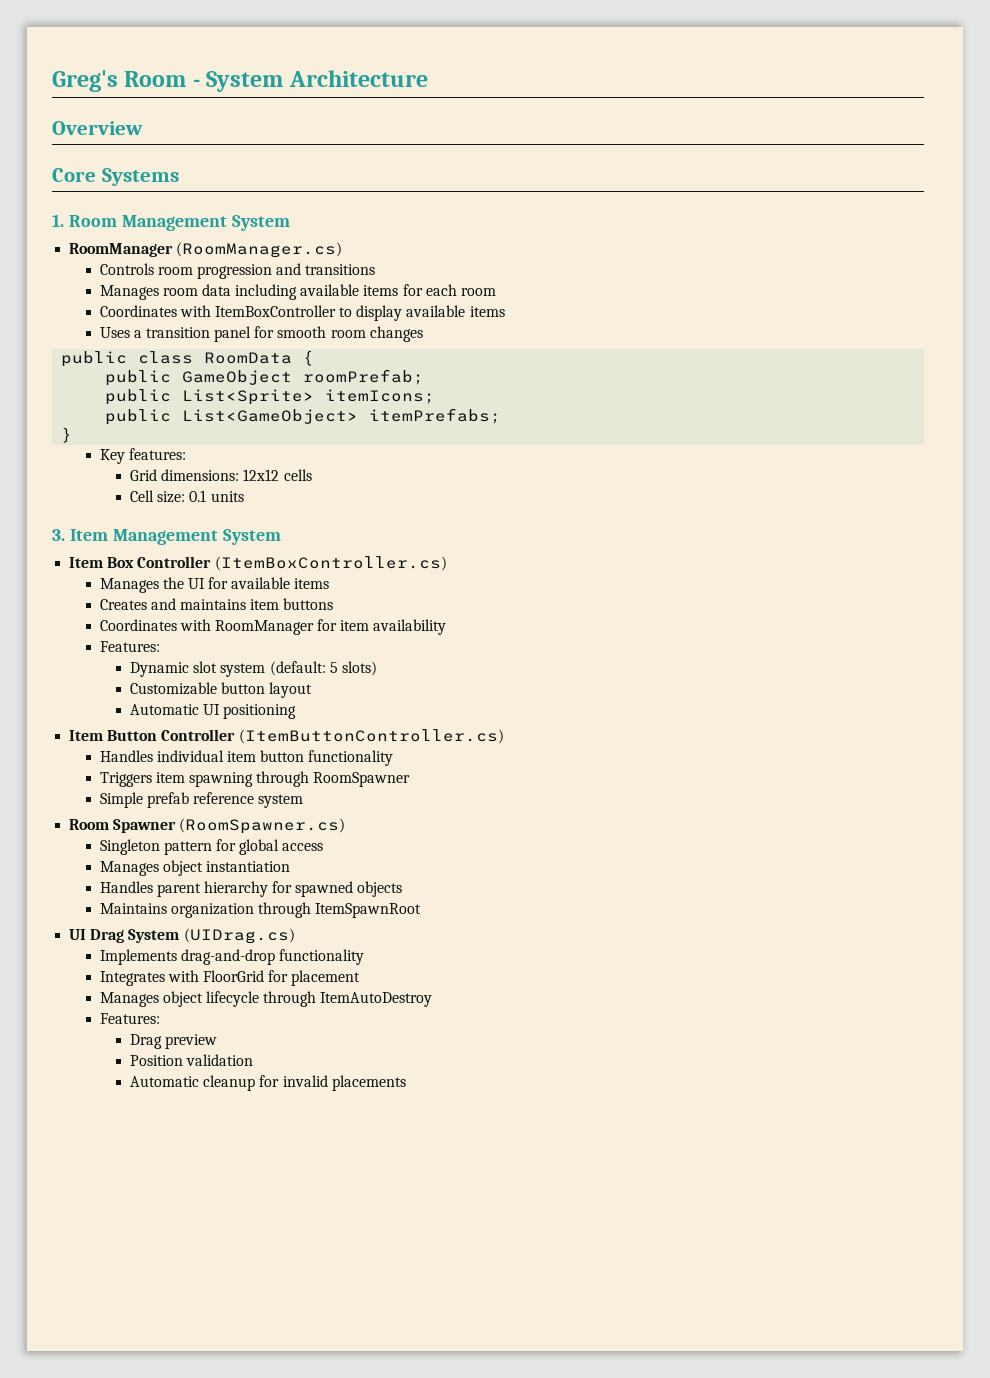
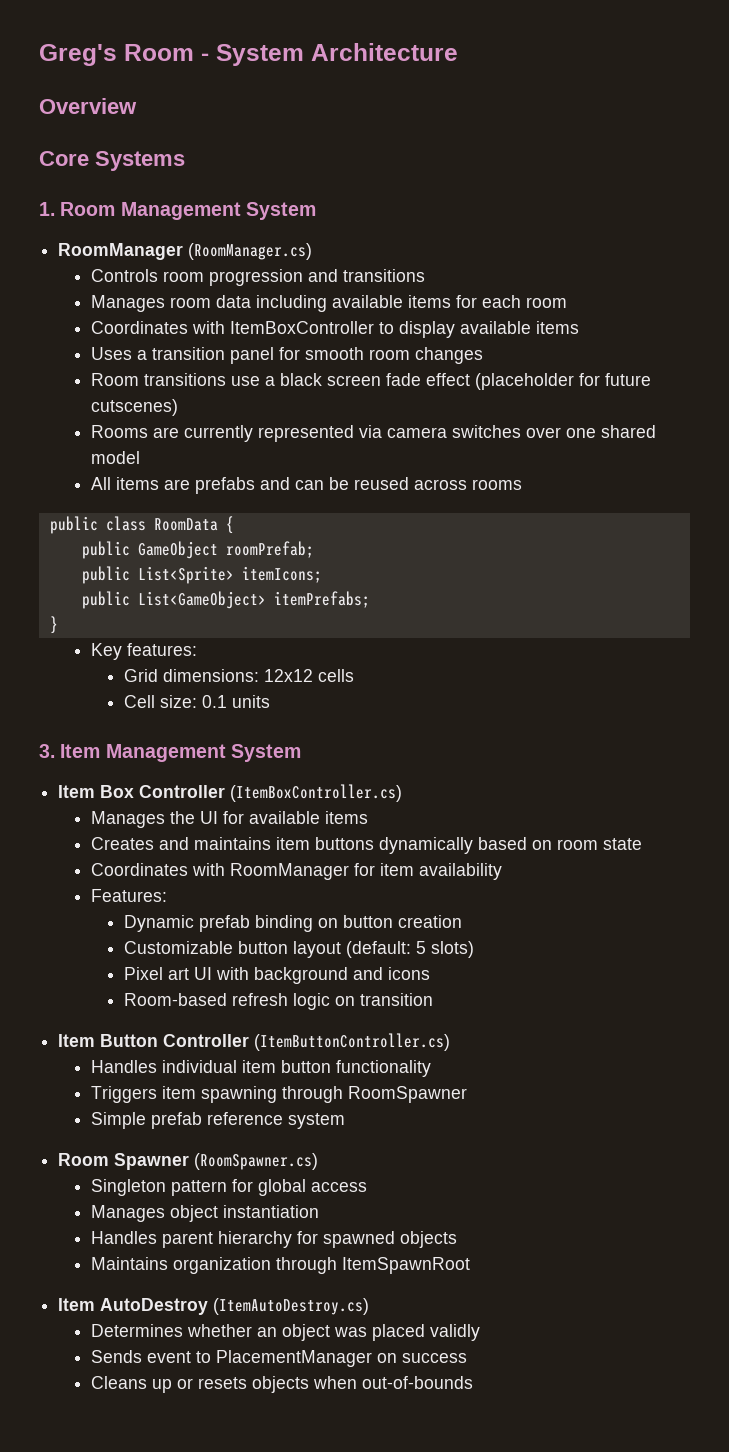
+ Room transitions use a black screen fade effect (placeholder for future cutscenes)
+ Rooms are currently represented via camera switches over one shared model
+ All items are prefabs and can be reused across rooms
- Creates and maintains item buttons
+ Creates and maintains item buttons dynamically based on room state
- Dynamic slot system (default: 5 slots)
- Customizable button layout
- Automatic UI positioning
+ Dynamic prefab binding on button creation
+ Customizable button layout (default: 5 slots)
+ Pixel art UI with background and icons
+ Room-based refresh logic on transition
- UI Drag System (UIDrag.cs)
- Implements drag-and-drop functionality
- Integrates with FloorGrid for placement
- Manages object lifecycle through ItemAutoDestroy
- Features:
- Drag preview
- Position validation
- Automatic cleanup for invalid placements
+ Item AutoDestroy (ItemAutoDestroy.cs)
+ Determines whether an object was placed validly
+ Sends event to PlacementManager on success
+ Cleans up or resets objects when out-of-bounds

